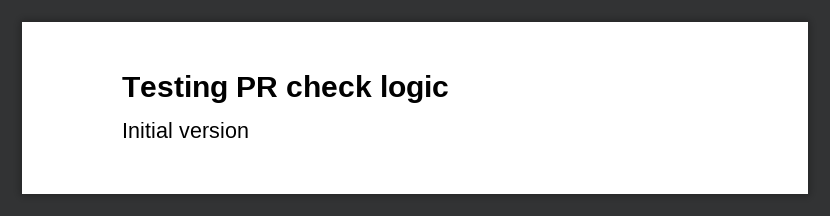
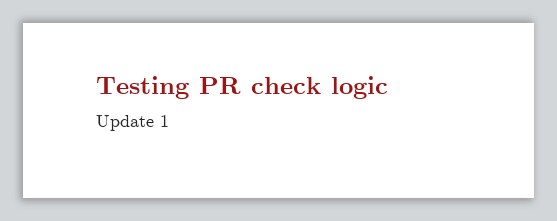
- Initial version
+ Update 1

